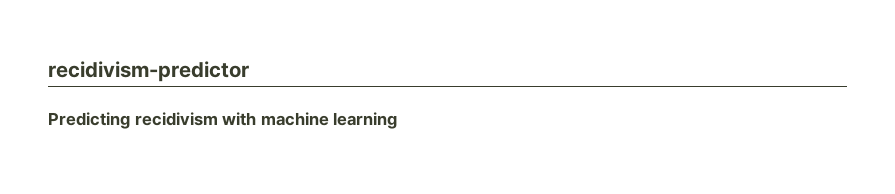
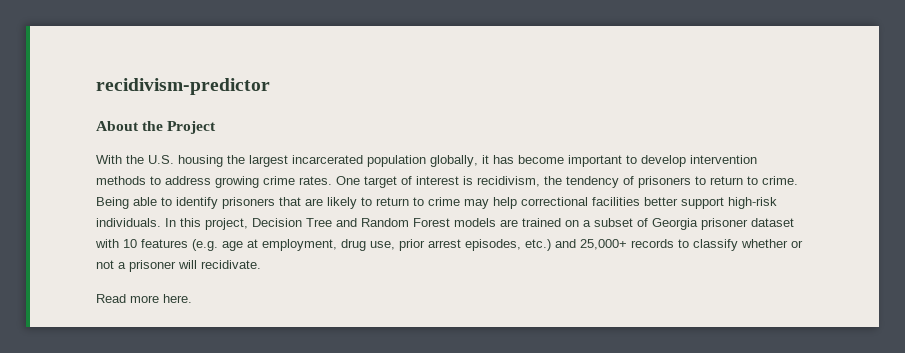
- Predicting recidivism with machine learning
+ About the Project
+ With the U.S. housing the largest incarcerated population globally, it has become important to develop intervention methods to address growing crime rates. One target of interest is recidivism, the tendency of prisoners to return to crime. Being able to identify prisoners that are likely to return to crime may help correctional facilities better support high-risk individuals. In this project, Decision Tree and Random Forest models are trained on a subset of Georgia prisoner dataset with 10 features (e.g. age at employment, drug use, prior arrest episodes, etc.) and 25,000+ records to classify whether or not a prisoner will recidivate.
+ Read more here.

